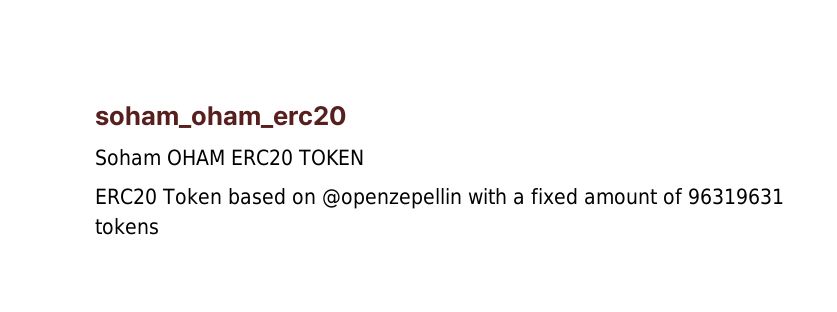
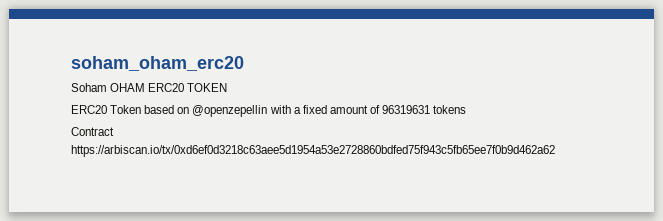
+ Contract https://arbiscan.io/tx/0xd6ef0d3218c63aee5d1954a53e2728860bdfed75f943c5fb65ee7f0b9d462a62

